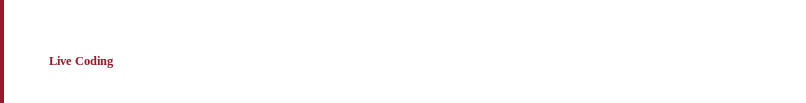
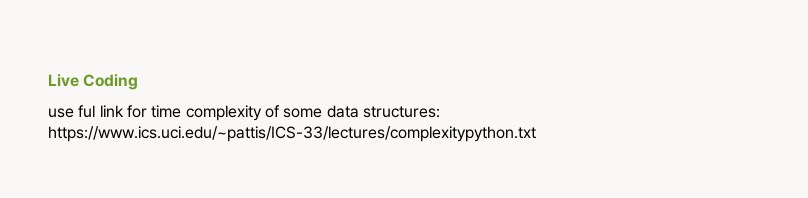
+ use ful link for time complexity of some data structures: https://www.ics.uci.edu/~pattis/ICS-33/lectures/complexitypython.txt

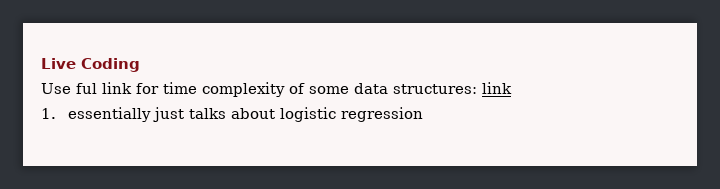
- use ful link for time complexity of some data structures: https://www.ics.uci.edu/~pattis/ICS-33/lectures/complexitypython.txt
+ Use ful link for time complexity of some data structures: link
+ 1. essentially just talks about logistic regression

